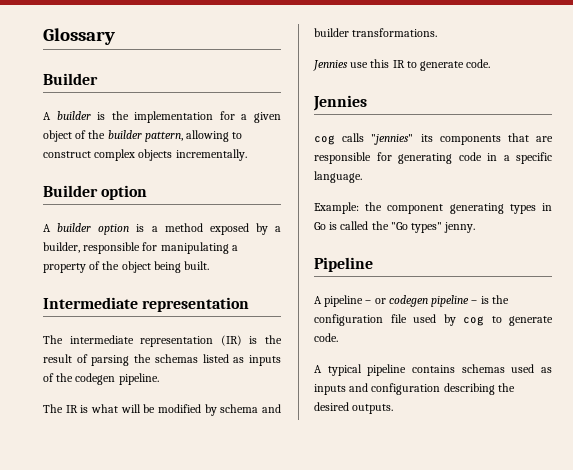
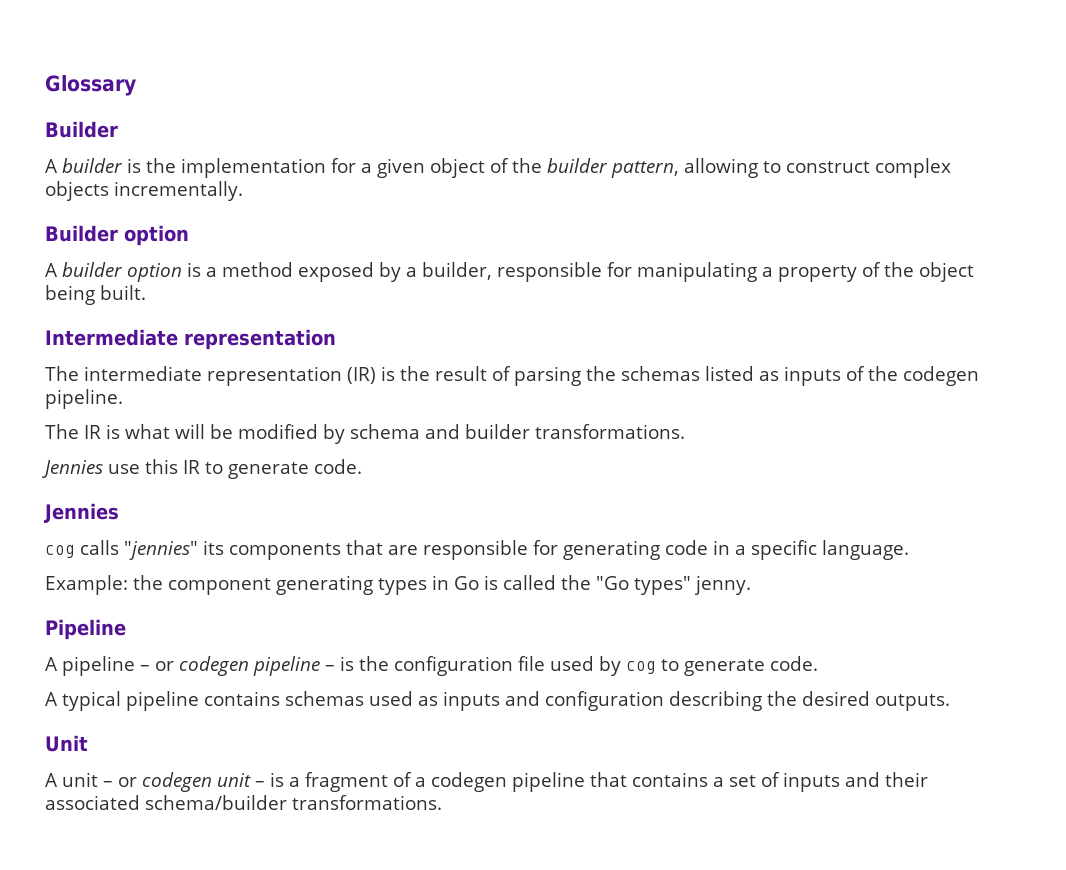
+ Unit
+ A unit – or codegen unit – is a fragment of a codegen pipeline that contains a set of inputs and their associated schema/builder transformations.

